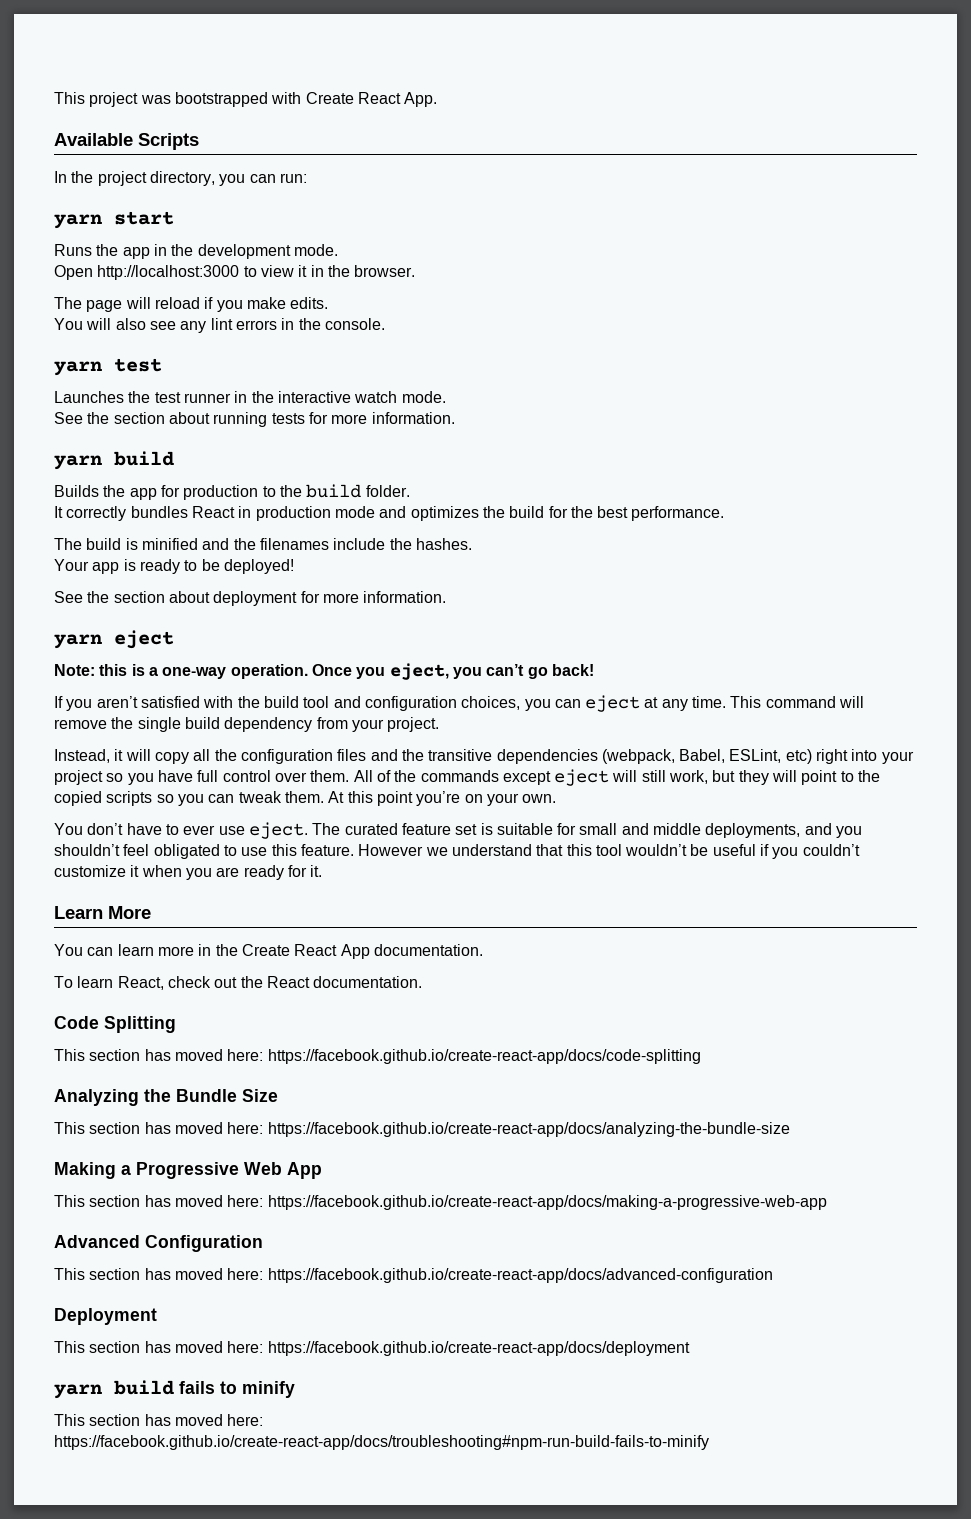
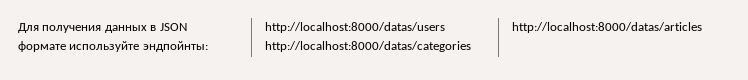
- This project was bootstrapped with Create React App.
- Available Scripts
- In the project directory, you can run:
- yarn start
- Runs the app in the development mode.
- Open http://localhost:3000 to view it in the browser.
- The page will reload if you make edits.
- You will also see any lint errors in the console.
- yarn test
- Launches the test runner in the interactive watch mode.
- See the section about running tests for more information.
- yarn build
- Builds the app for production to the build folder.
- It correctly bundles React in production mode and optimizes the build for the best performance.
- The build is minified and the filenames include the hashes.
- Your app is ready to be deployed!
- See the section about deployment for more information.
- yarn eject
- Note: this is a one-way operation. Once you eject, you can’t go back!
- If you aren’t satisfied with the build tool and configuration choices, you can eject at any time. This command will remove the single build dependency from your project.
- Instead, it will copy all the configuration files and the transitive dependencies (webpack, Babel, ESLint, etc) right into your project so you have full control over them. All of the commands except eject will still work, but they will point to the copied scripts so you can tweak them. At this point you’re on your own.
- You don’t have to ever use eject. The curated feature set is suitable for small and middle deployments, and you shouldn’t feel obligated to use this feature. However we understand that this tool wouldn’t be useful if you couldn’t customize it when you are ready for it.
- Learn More
- You can learn more in the Create React App documentation.
- To learn React, check out the React documentation.
- Code Splitting
- This section has moved here: https://facebook.github.io/create-react-app/docs/code-splitting
- Analyzing the Bundle Size
- This section has moved here: https://facebook.github.io/create-react-app/docs/analyzing-the-bundle-size
- Making a Progressive Web App
- This section has moved here: https://facebook.github.io/create-react-app/docs/making-a-progressive-web-app
- Advanced Configuration
- This section has moved here: https://facebook.github.io/create-react-app/docs/advanced-configuration
- Deployment
- This section has moved here: https://facebook.github.io/create-react-app/docs/deployment
- yarn build fails to minify
- This section has moved here: https://facebook.github.io/create-react-app/docs/troubleshooting#npm-run-build-fails-to-minify
+ Для получения данных в JSON формате используйте эндпойнты: http://localhost:8000/datas/users http://localhost:8000/datas/categories http://localhost:8000/datas/articles

